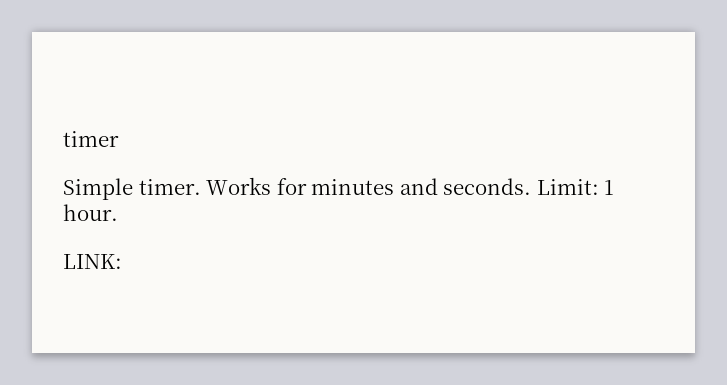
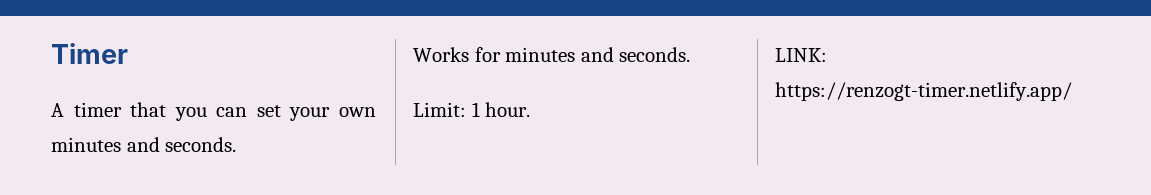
- timer
- Simple timer. Works for minutes and seconds. Limit: 1 hour.
+ Timer
+ A timer that you can set your own minutes and seconds.
+ Works for minutes and seconds.
+ Limit: 1 hour.
- LINK:
+ LINK: https://renzogt-timer.netlify.app/

